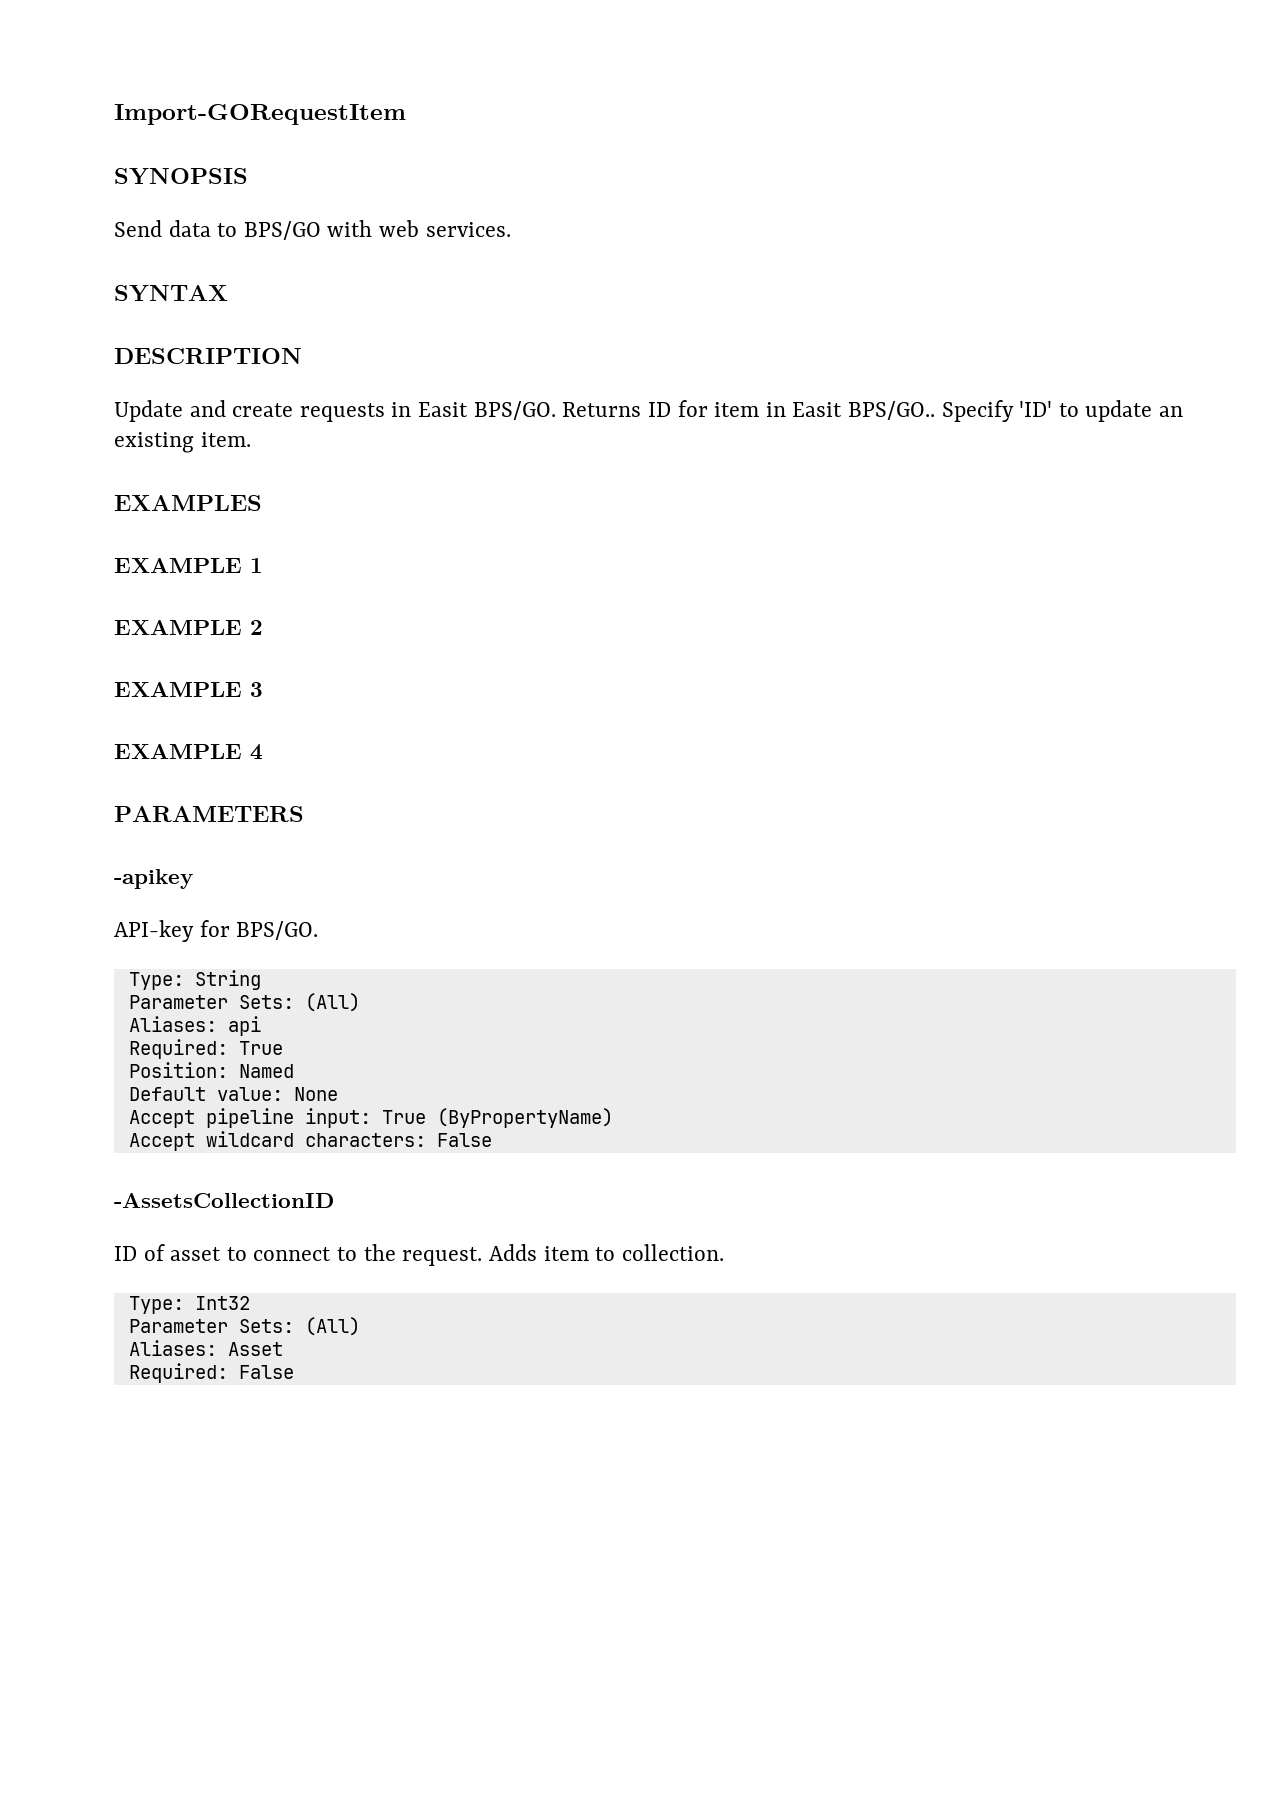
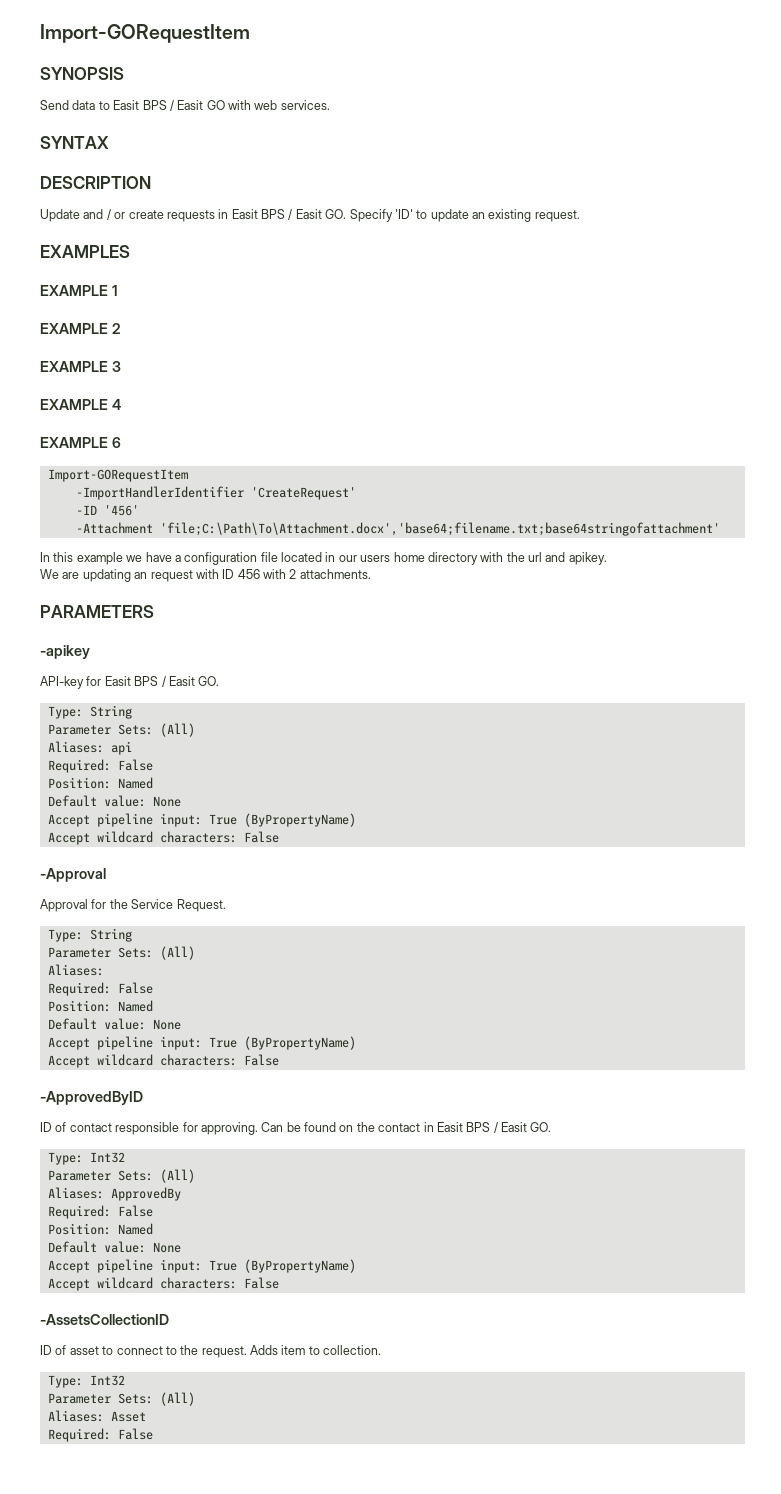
- Send data to BPS/GO with web services.
+ Send data to Easit BPS / Easit GO with web services.
- Update and create requests in Easit BPS/GO. Returns ID for item in Easit BPS/GO.. Specify 'ID' to update an existing item.
+ Update and / or create requests in Easit BPS / Easit GO. Specify 'ID' to update an existing request.
+ EXAMPLE 6
+ Import-GORequestItem
+ -ImportHandlerIdentifier 'CreateRequest'
+ -ID '456'
+ -Attachment 'file;C:\Path\To\Attachment.docx','base64;filename.txt;base64stringofattachment'
+ In this example we have a configuration file located in our users home directory with the url and apikey.
+ We are updating an request with ID 456 with 2 attachments.
- API-key for BPS/GO.
+ API-key for Easit BPS / Easit GO.
  Aliases: api
- Required: True
+ Required: False
+ Position: Named
+ Default value: None
+ Accept pipeline input: True (ByPropertyName)
+ Accept wildcard characters: False
+ -Approval
+ Approval for the Service Request.
+ Type: String
+ Parameter Sets: (All)
+ Aliases:
+ Required: False
+ Position: Named
+ Default value: None
+ Accept pipeline input: True (ByPropertyName)
+ Accept wildcard characters: False
+ -ApprovedByID
+ ID of contact responsible for approving. Can be found on the contact in Easit BPS / Easit GO.
+ Type: Int32
+ Parameter Sets: (All)
+ Aliases: ApprovedBy
+ Required: False

